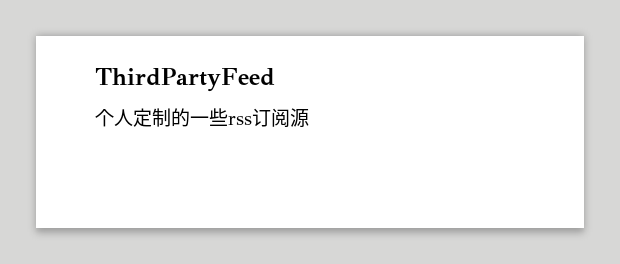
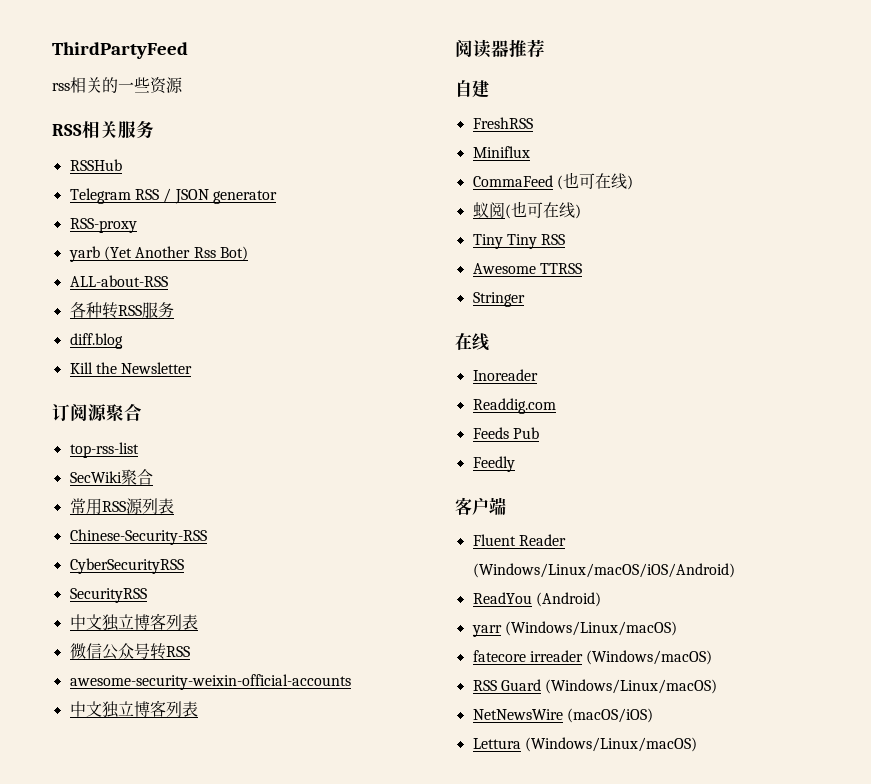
- 个人定制的一些rss订阅源
+ rss相关的一些资源
+ RSS相关服务
+ RSSHub
+ Telegram RSS / JSON generator
+ RSS-proxy
+ yarb (Yet Another Rss Bot)
+ ALL-about-RSS
+ 各种转RSS服务
+ diff.blog
+ Kill the Newsletter
+ 订阅源聚合
+ top-rss-list
+ SecWiki聚合
+ 常用RSS源列表
+ Chinese-Security-RSS
+ CyberSecurityRSS
+ SecurityRSS
+ 中文独立博客列表
+ 微信公众号转RSS
+ awesome-security-weixin-official-accounts
+ 中文独立博客列表
+ 阅读器推荐
+ 自建
+ FreshRSS
+ Miniflux
+ CommaFeed (也可在线)
+ 蚁阅(也可在线)
+ Tiny Tiny RSS
+ Awesome TTRSS
+ Stringer
+ 在线
+ Inoreader
+ Readdig.com
+ Feeds Pub
+ Feedly
+ 客户端
+ Fluent Reader (Windows/Linux/macOS/iOS/Android)
+ ReadYou (Android)
+ yarr (Windows/Linux/macOS)
+ fatecore irreader (Windows/macOS)
+ RSS Guard (Windows/Linux/macOS)
+ NetNewsWire (macOS/iOS)
+ Lettura (Windows/Linux/macOS)

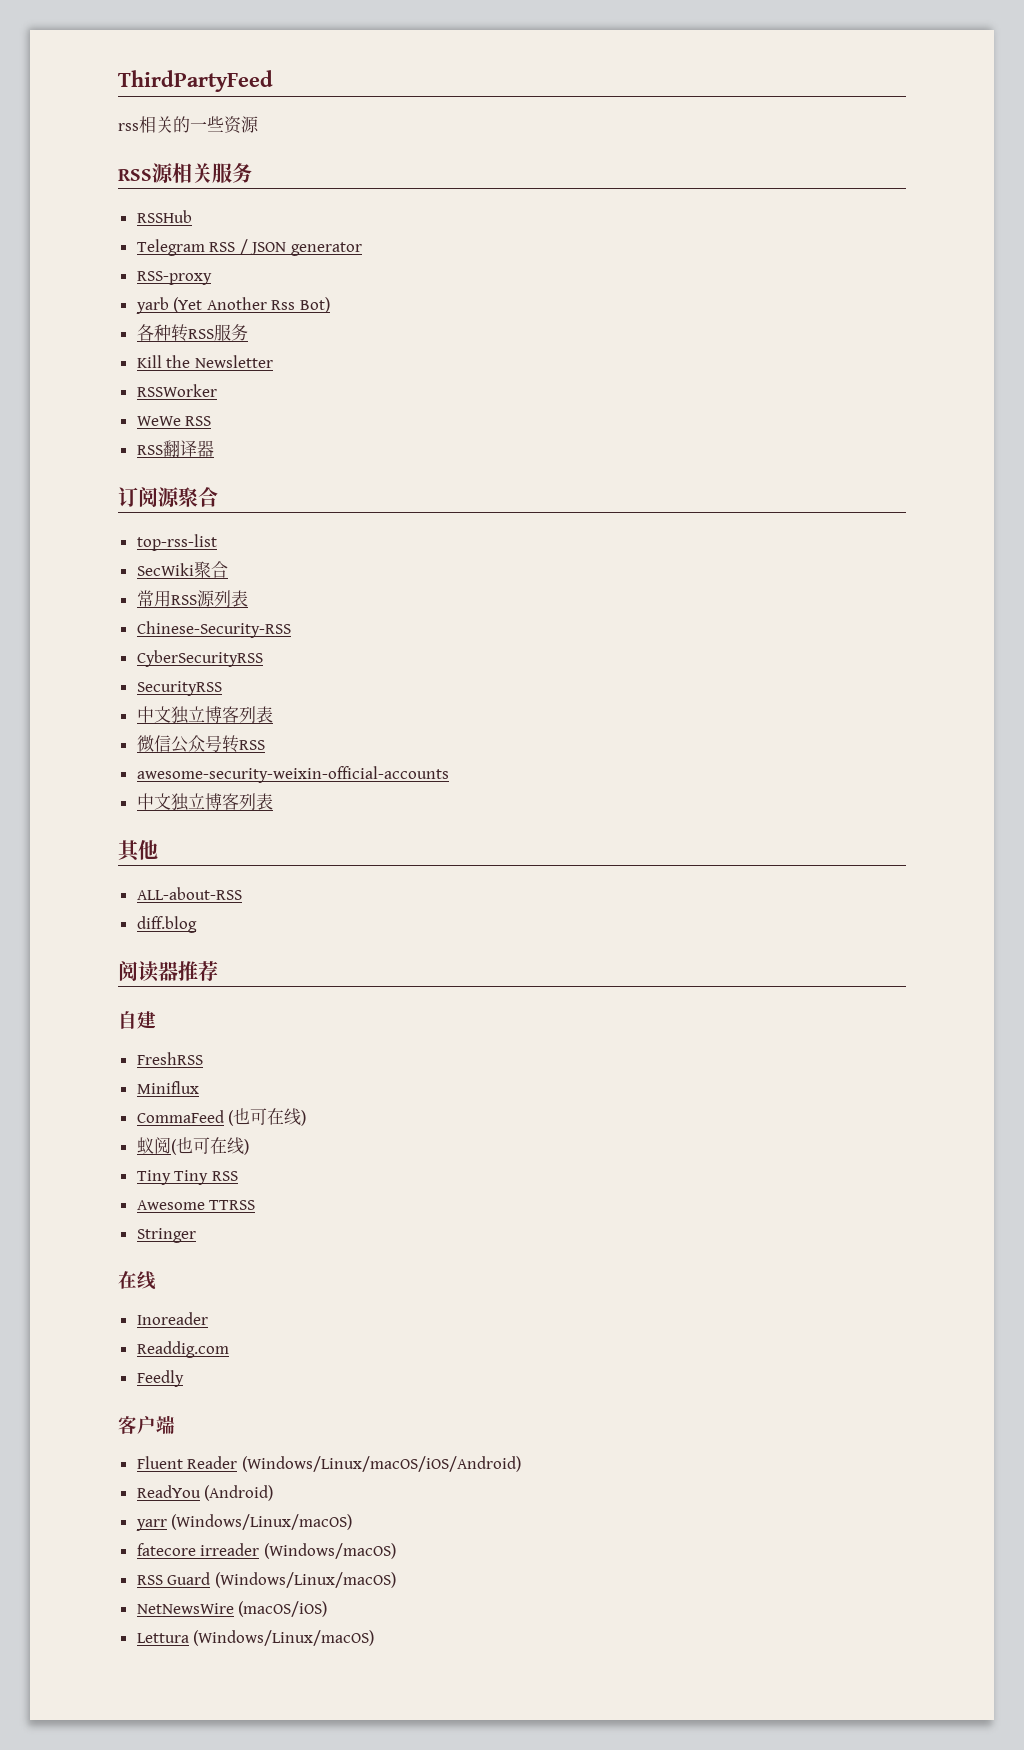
- RSS相关服务
+ RSS源相关服务
- ALL-about-RSS
- diff.blog
+ RSSWorker
+ WeWe RSS
+ RSS翻译器
+ 其他
+ ALL-about-RSS
+ diff.blog
- Feeds Pub

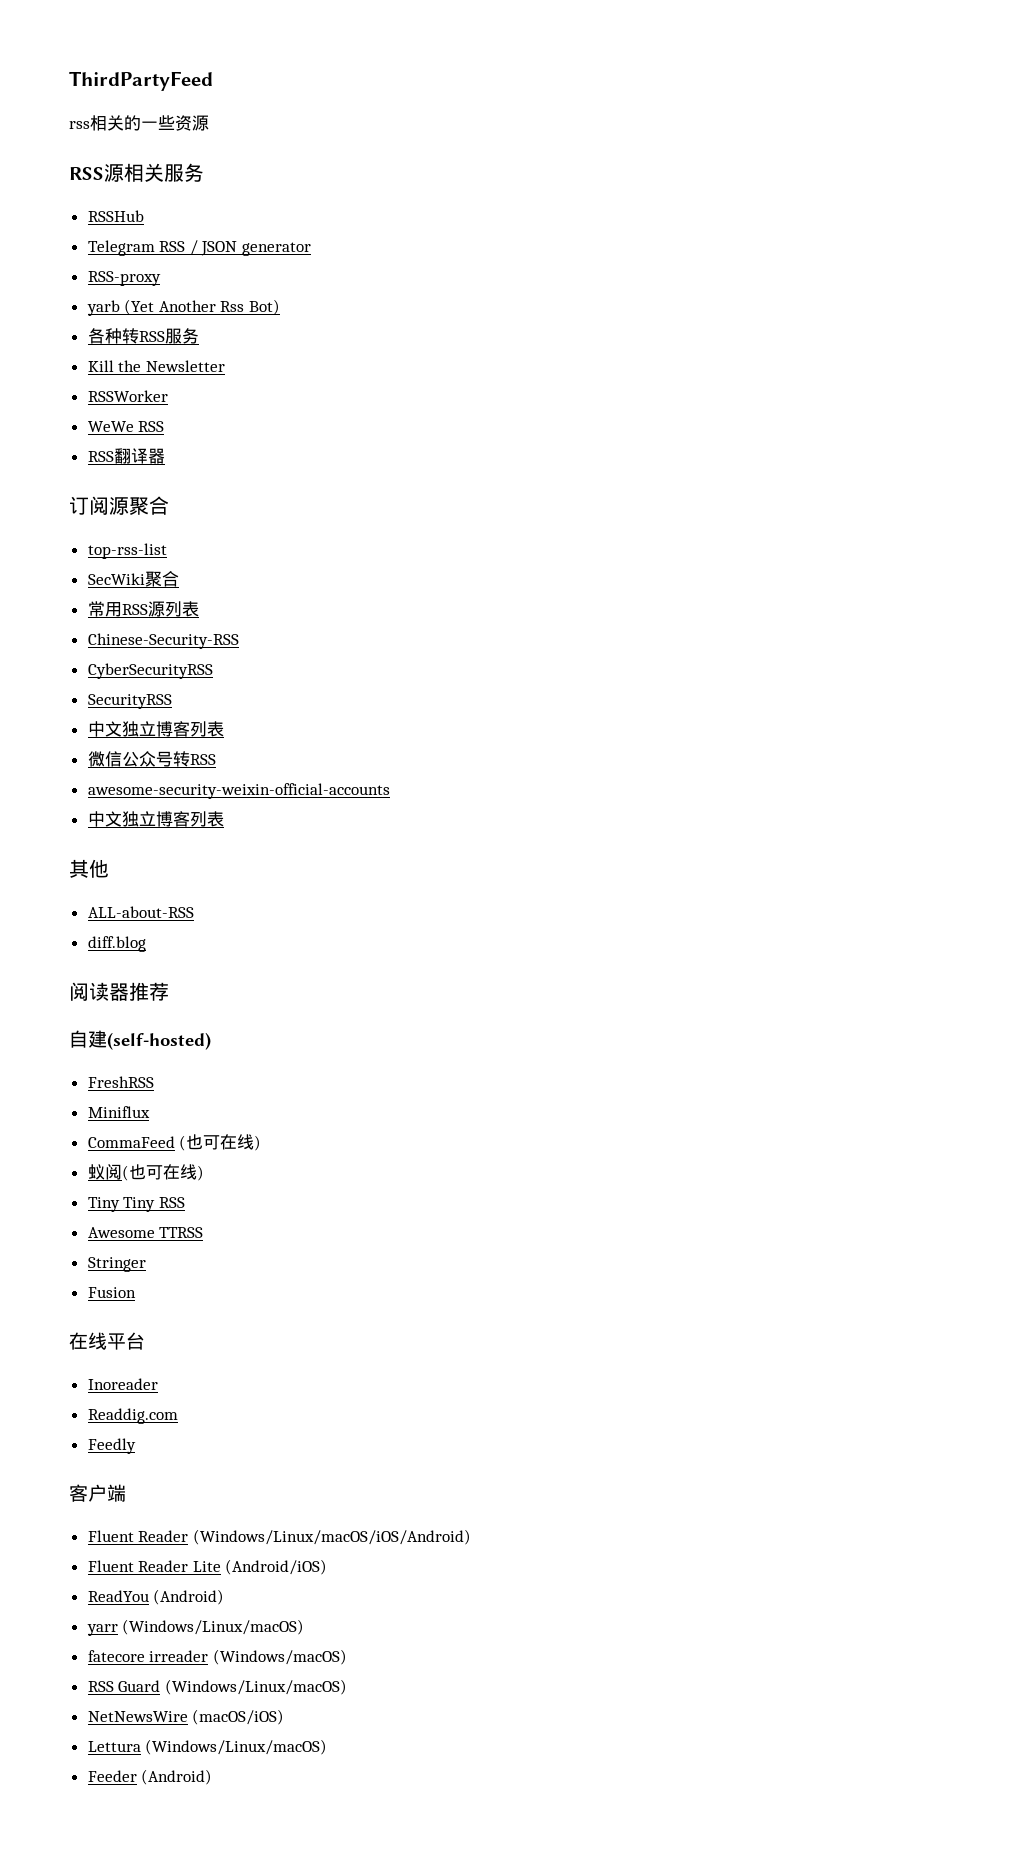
- 自建
+ 自建(self-hosted)
  Stringer
- 在线
+ Fusion
+ 在线平台
+ Fluent Reader Lite (Android/iOS)
+ Feeder (Android)

